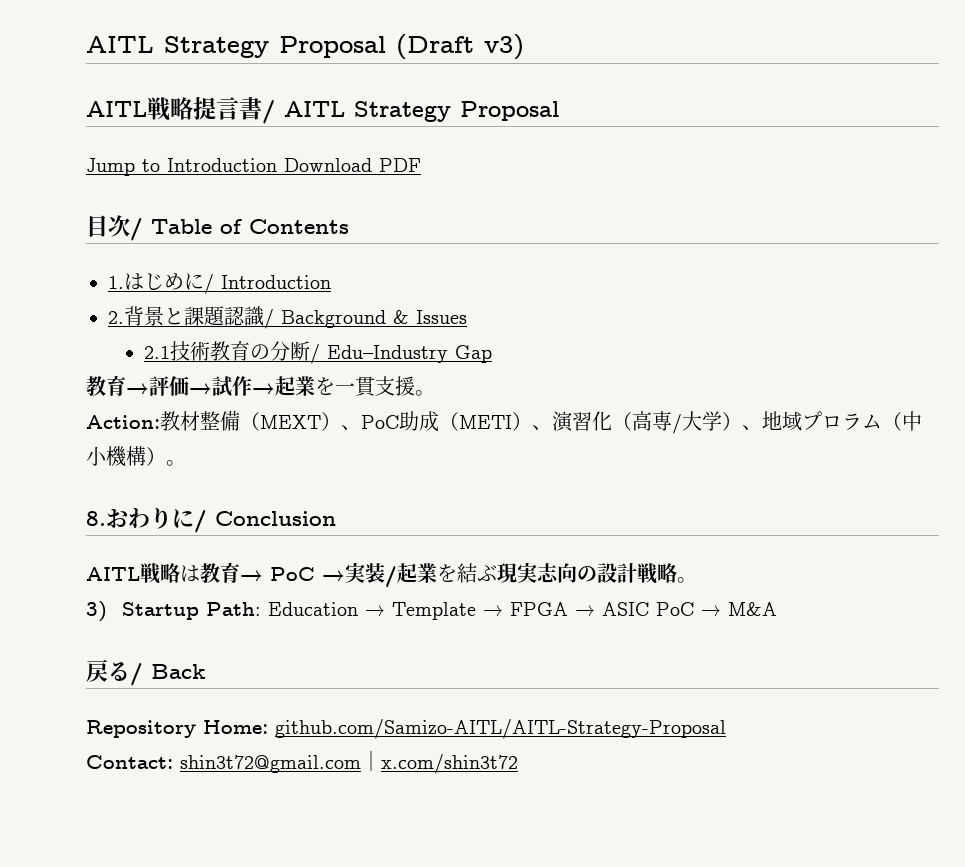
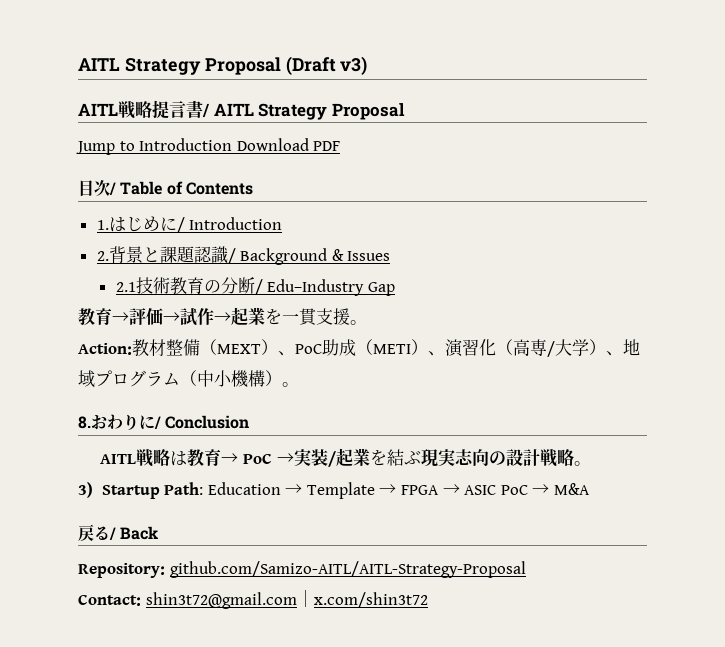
- Action:教材整備（MEXT）、PoC助成（METI）、演習化（高専/大学）、地域プロラム（中小機構）。
+ Action:教材整備（MEXT）、PoC助成（METI）、演習化（高専/大学）、地域プログラム（中小機構）。
- Repository Home: github.com/Samizo-AITL/AITL-Strategy-Proposal
+ Repository: github.com/Samizo-AITL/AITL-Strategy-Proposal

